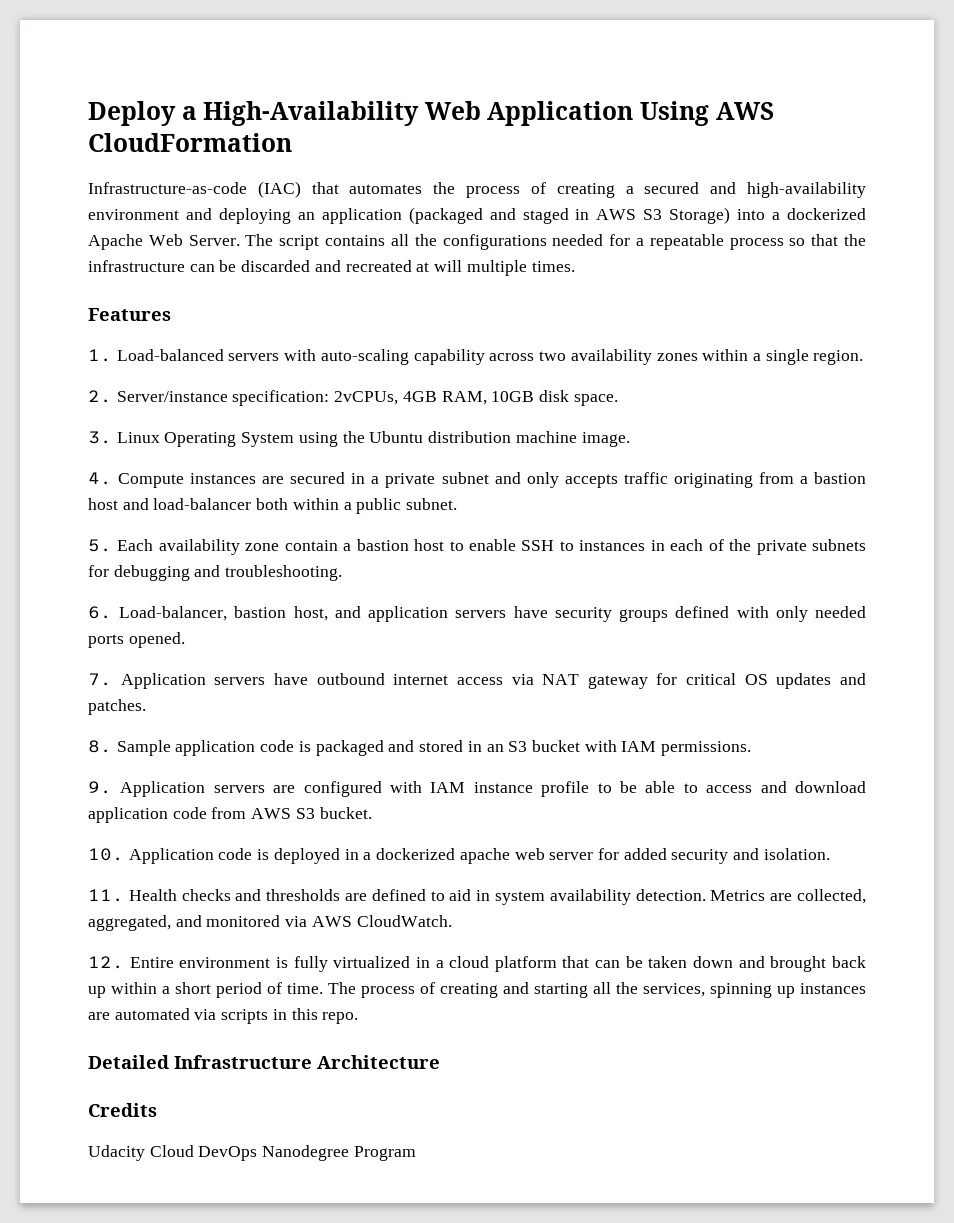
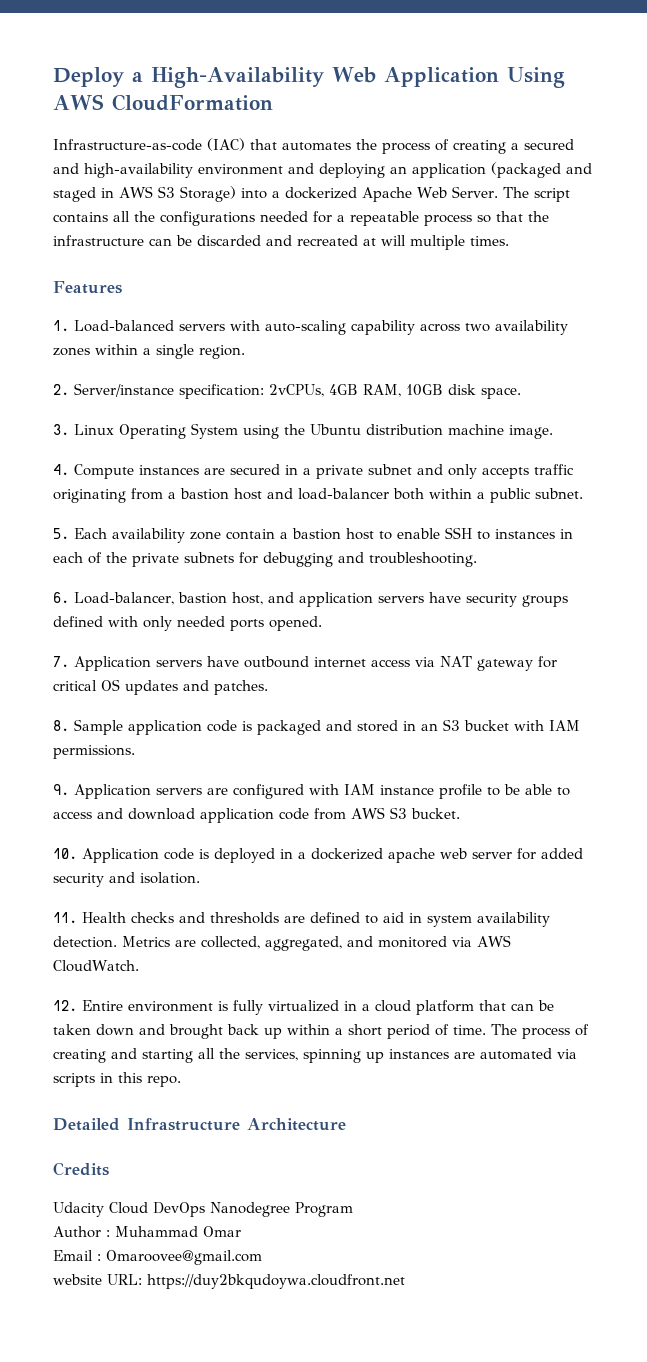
+ Author : Muhammad Omar
+ Email : Omaroovee@gmail.com
+ website URL: https://duy2bkqudoywa.cloudfront.net

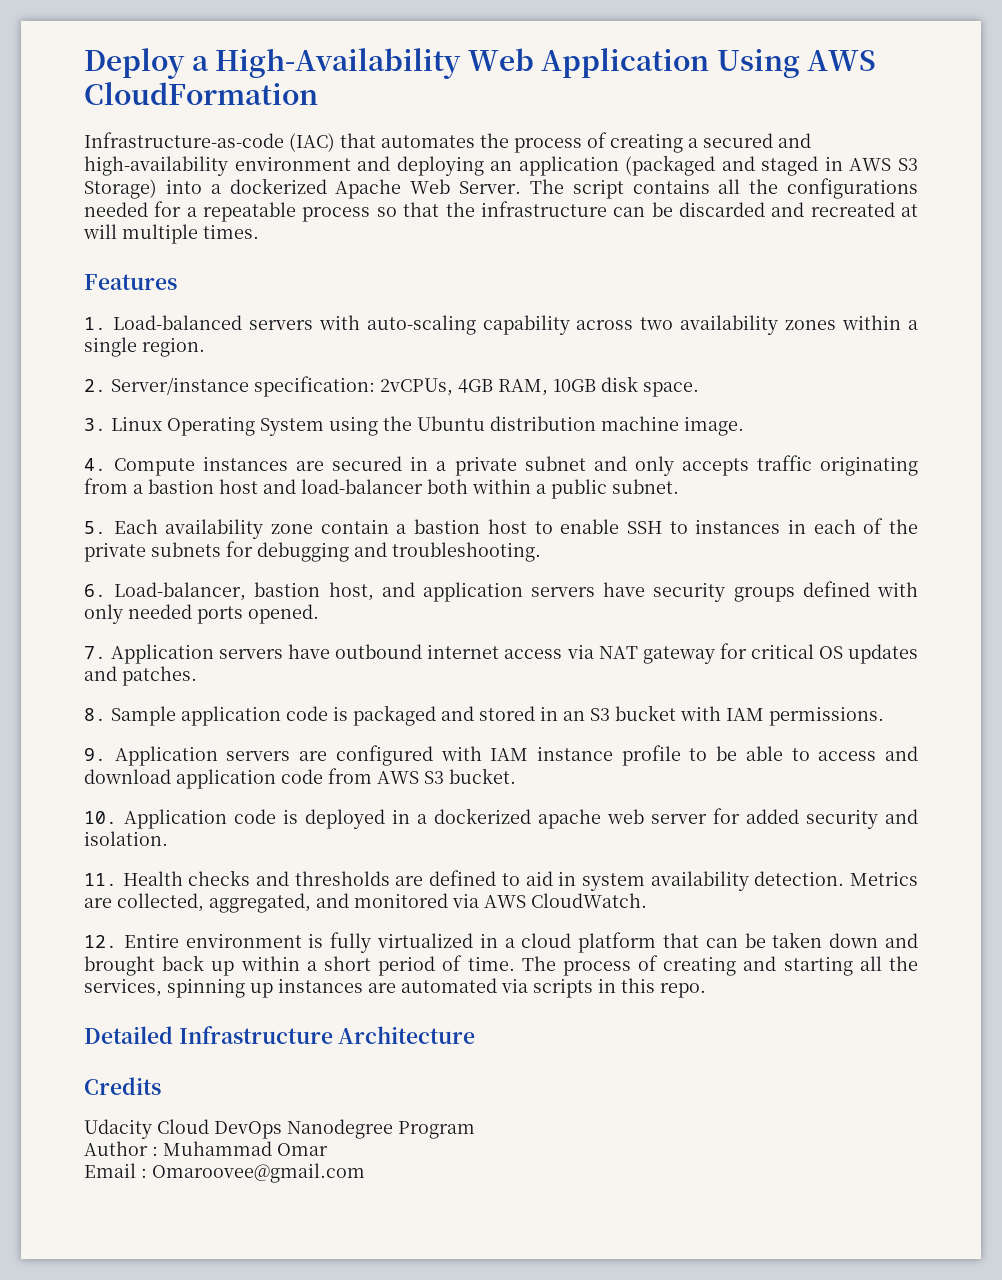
- website URL: https://duy2bkqudoywa.cloudfront.net

